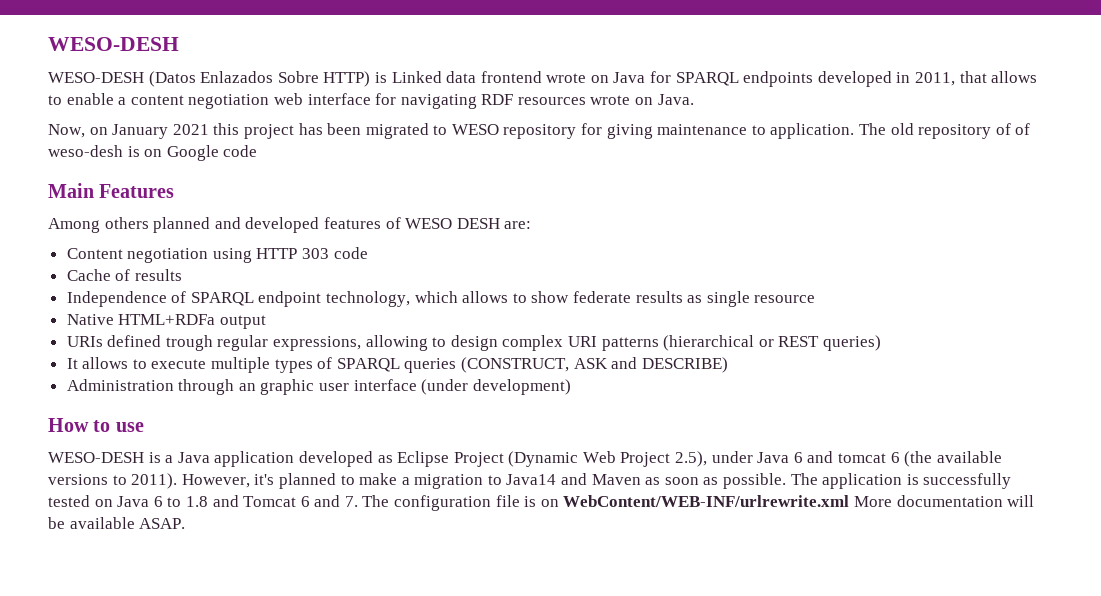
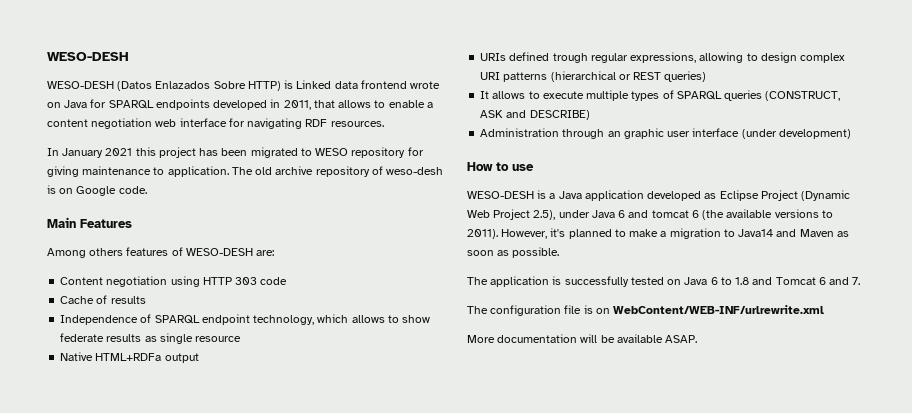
- WESO-DESH (Datos Enlazados Sobre HTTP) is Linked data frontend wrote on Java for SPARQL endpoints developed in 2011, that allows to enable a content negotiation web interface for navigating RDF resources wrote on Java.
- Now, on January 2021 this project has been migrated to WESO repository for giving maintenance to application.
+ WESO-DESH (Datos Enlazados Sobre HTTP) is Linked data frontend wrote on Java for SPARQL endpoints developed in 2011, that allows to enable a content negotiation web interface for navigating RDF resources.
+ In January 2021 this project has been migrated to WESO repository for giving maintenance to application.
- The old repository of of weso-desh is on Google code
+ The old archive repository of weso-desh is on Google code.
- Among others planned and developed features of WESO DESH are:
+ Among others features of WESO-DESH are:
- However, it's planned to make a migration to Java14 and Maven as soon as possible. The application is successfully tested on Java 6 to 1.8 and Tomcat 6 and 7. The configuration file is on WebContent/WEB-INF/urlrewrite.xml More documentation will be available ASAP.
+ However, it's planned to make a migration to Java14 and Maven as soon as possible.
+ The application is successfully tested on Java 6 to 1.8 and Tomcat 6 and 7.
+ The configuration file is on WebContent/WEB-INF/urlrewrite.xml
+ More documentation will be available ASAP.

